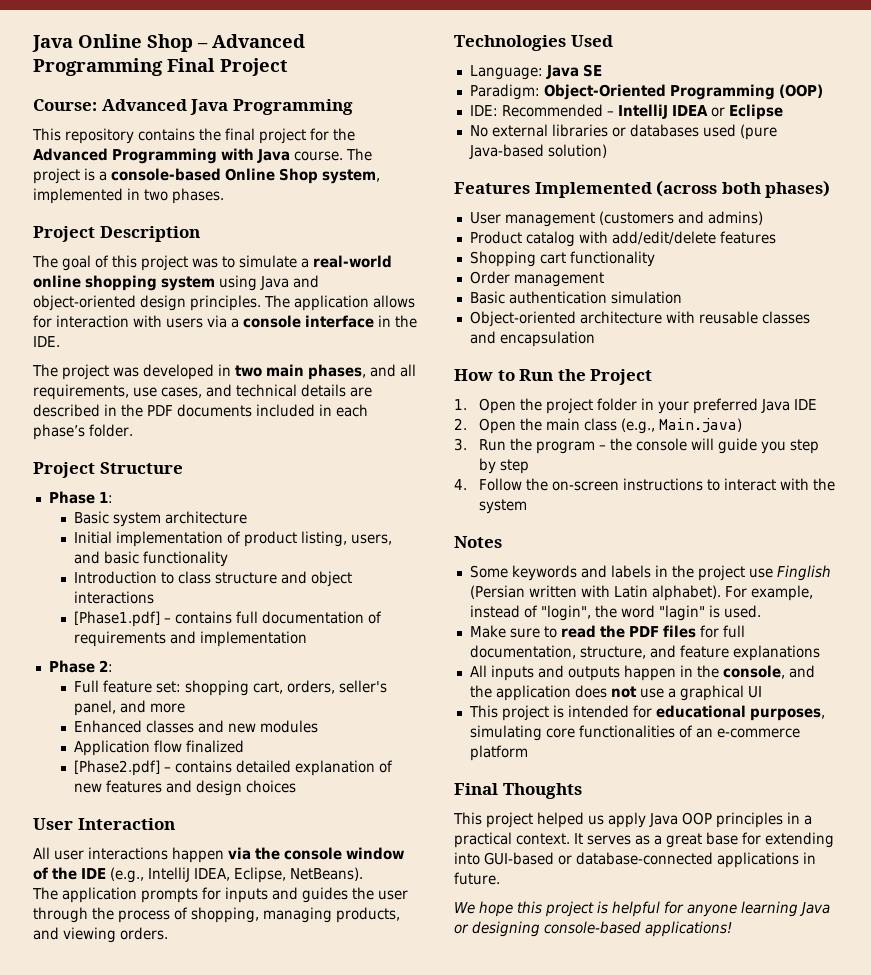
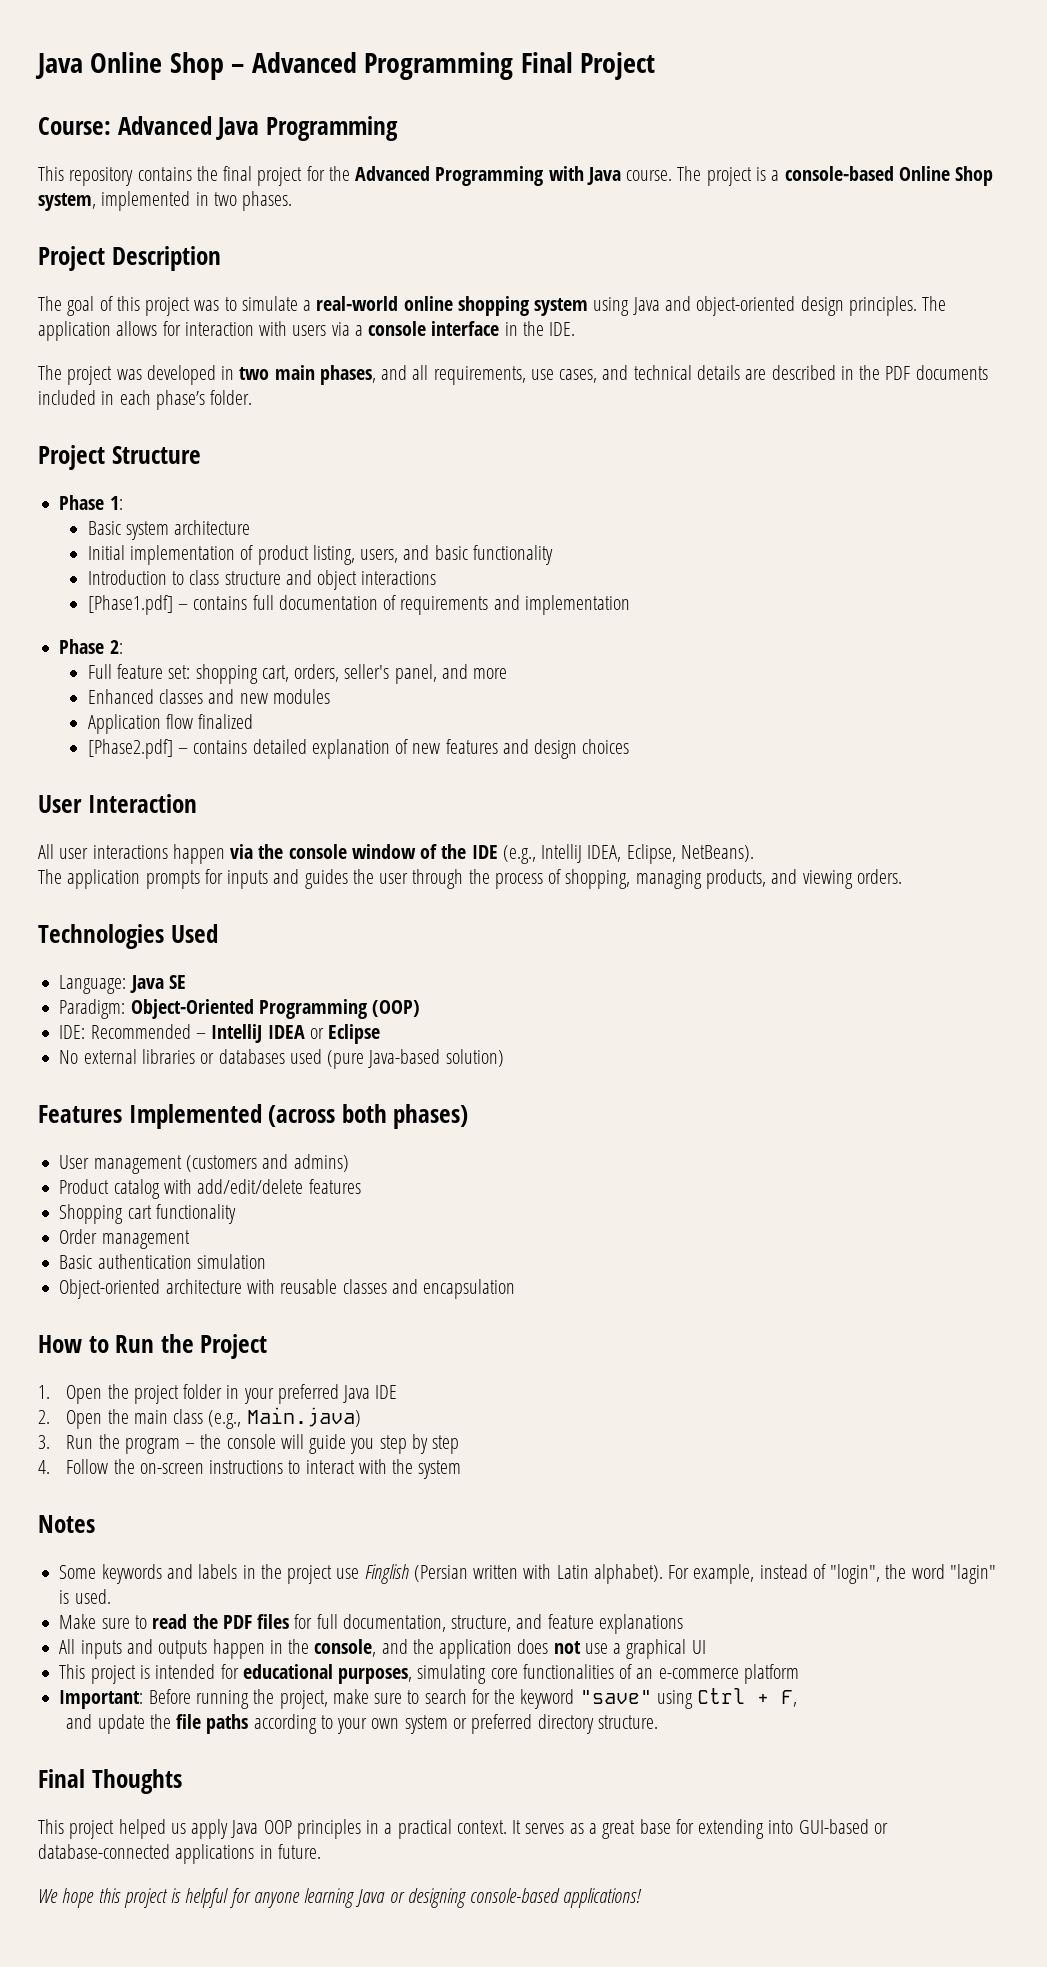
+ Important: Before running the project, make sure to search for the keyword "save" using Ctrl + F,
+ and update the file paths according to your own system or preferred directory structure.

